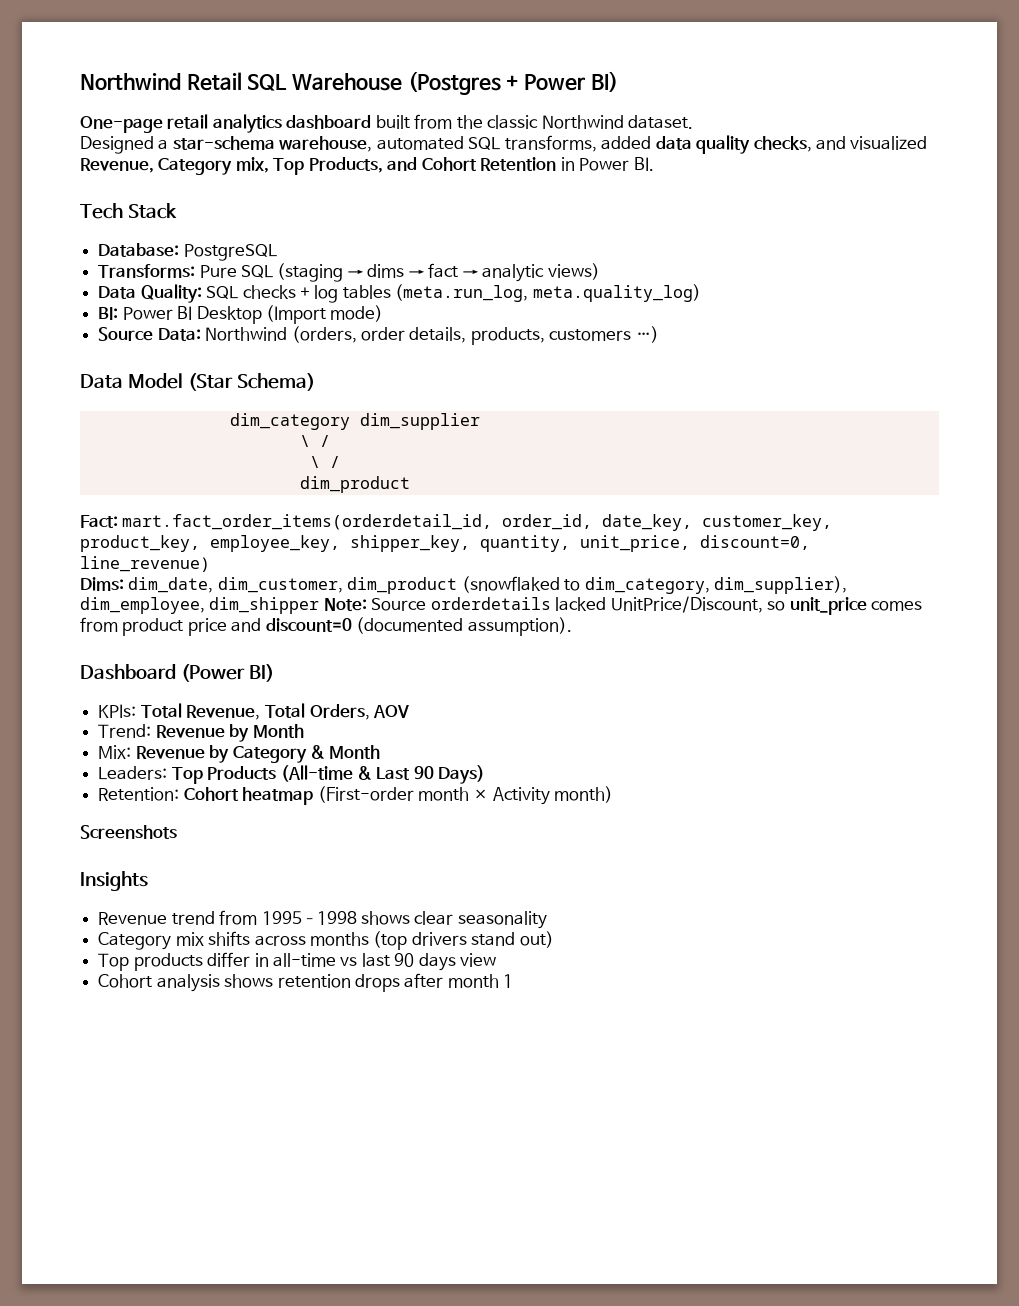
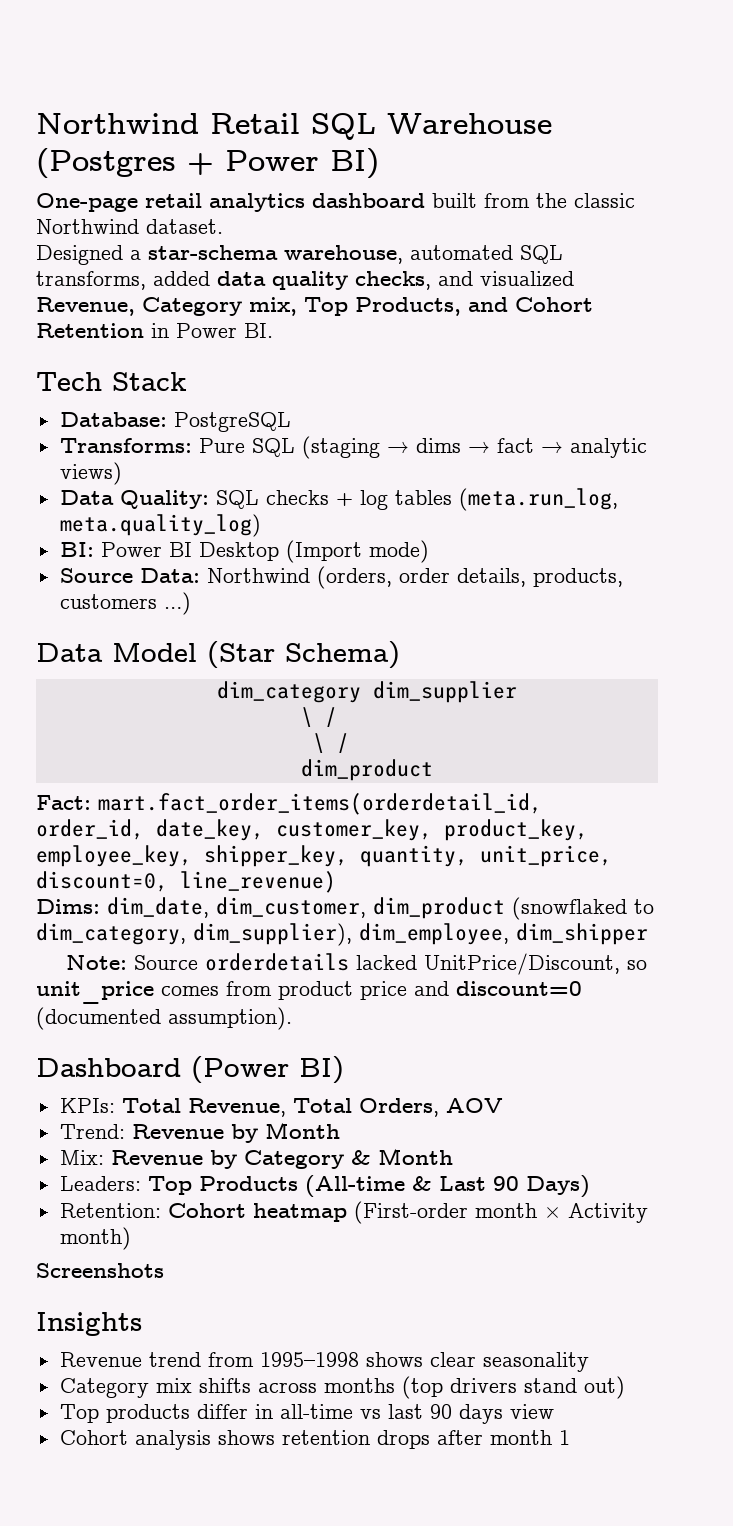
- Dims: dim_date, dim_customer, dim_product (snowflaked to dim_category, dim_supplier), dim_employee, dim_shipper Note: Source orderdetails lacked UnitPrice/Discount, so unit_price comes from product price and discount=0 (documented assumption).
+ Dims: dim_date, dim_customer, dim_product (snowflaked to dim_category, dim_supplier), dim_employee, dim_shipper
+ Note: Source orderdetails lacked UnitPrice/Discount, so unit_price comes from product price and discount=0 (documented assumption).

